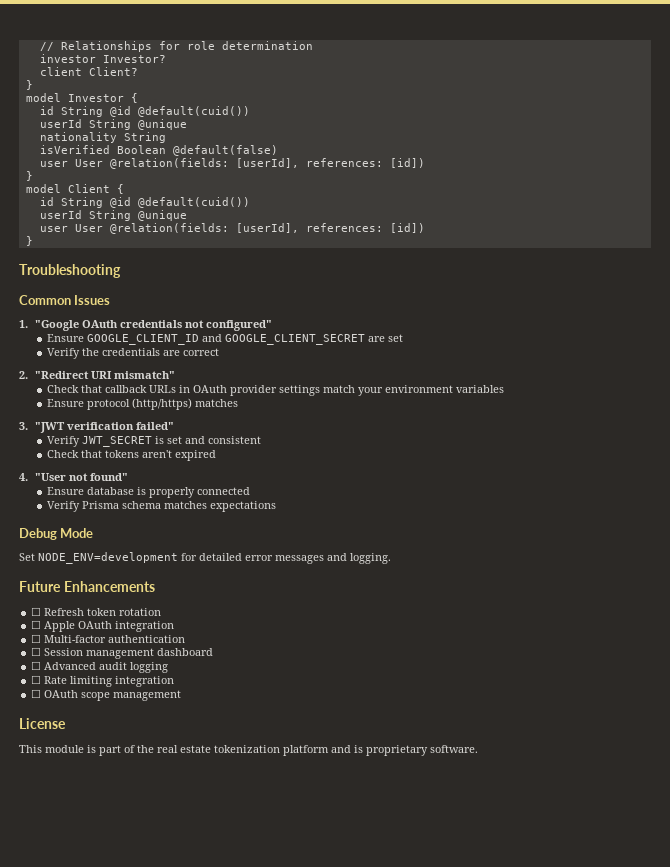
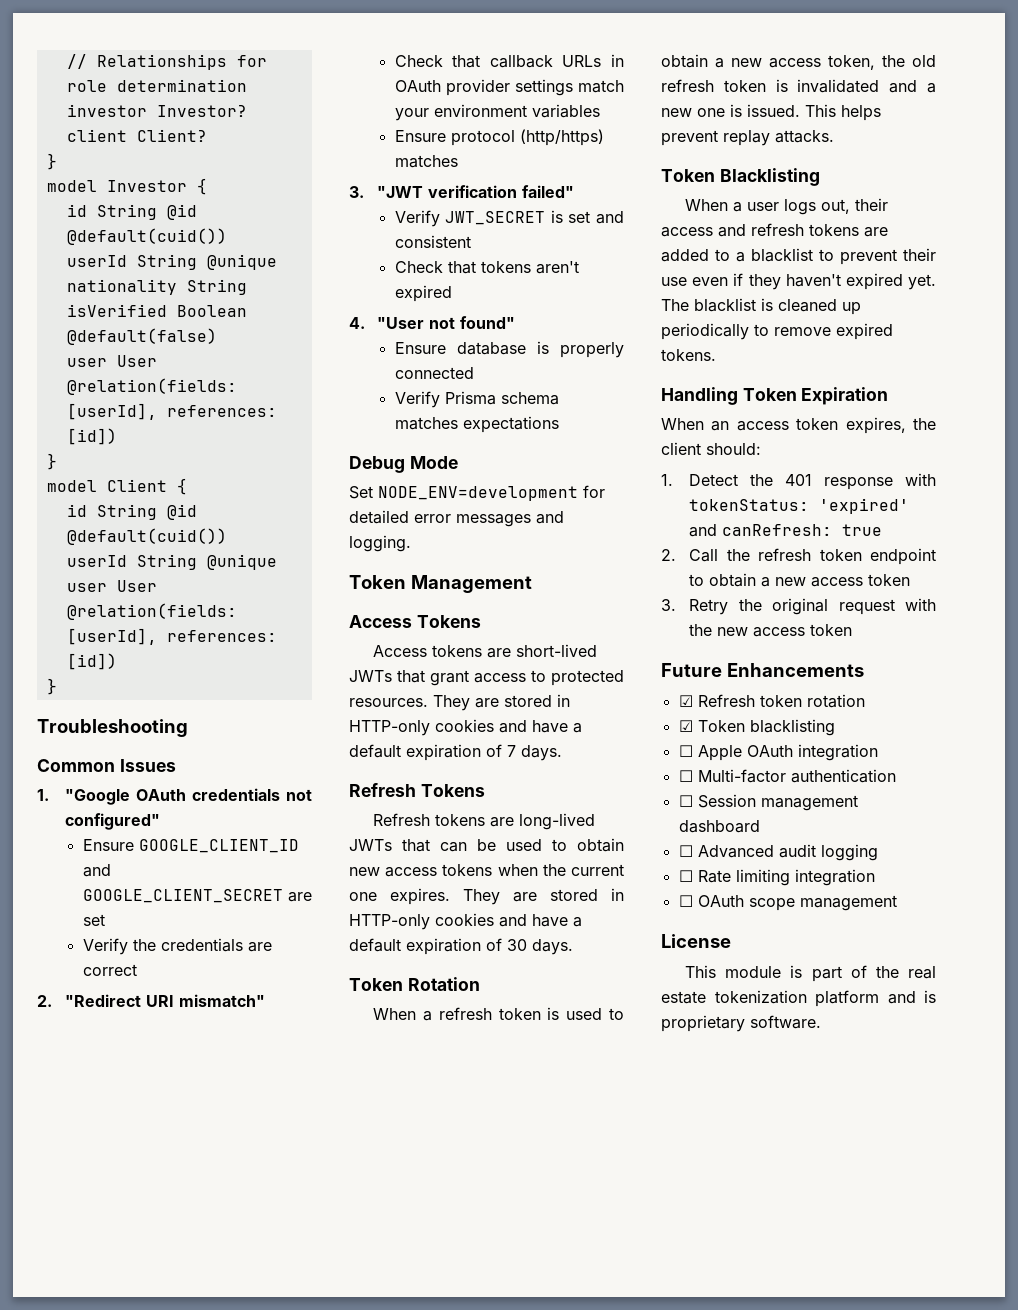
+ Token Management
+ Access Tokens
+ Access tokens are short-lived JWTs that grant access to protected resources. They are stored in HTTP-only cookies and have a default expiration of 7 days.
+ Refresh Tokens
+ Refresh tokens are long-lived JWTs that can be used to obtain new access tokens when the current one expires. They are stored in HTTP-only cookies and have a default expiration of 30 days.
+ Token Rotation
+ When a refresh token is used to obtain a new access token, the old refresh token is invalidated and a new one is issued. This helps prevent replay attacks.
+ Token Blacklisting
+ When a user logs out, their access and refresh tokens are added to a blacklist to prevent their use even if they haven't expired yet. The blacklist is cleaned up periodically to remove expired tokens.
+ Handling Token Expiration
+ When an access token expires, the client should:
+ 1. Detect the 401 response with tokenStatus: 'expired' and canRefresh: true
+ 2. Call the refresh token endpoint to obtain a new access token
+ 3. Retry the original request with the new access token
- ☐ Refresh token rotation
+ ☑ Refresh token rotation
+ ☑ Token blacklisting

